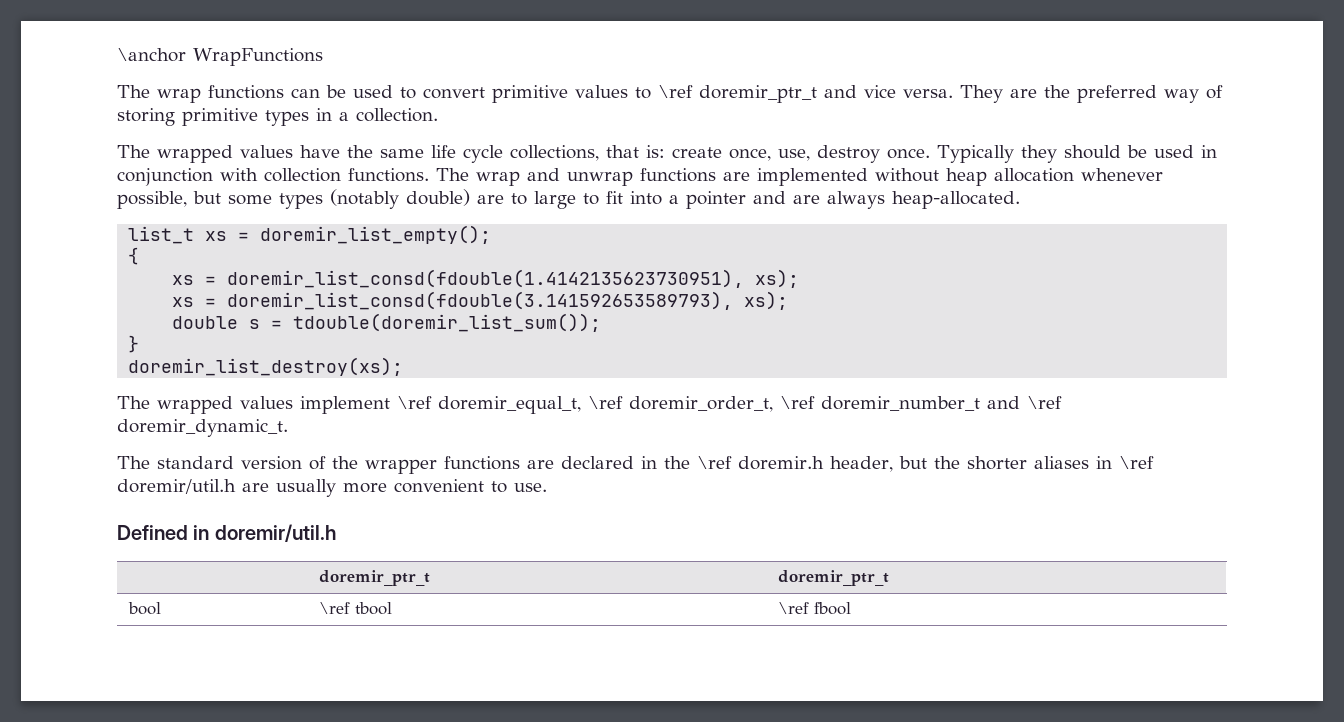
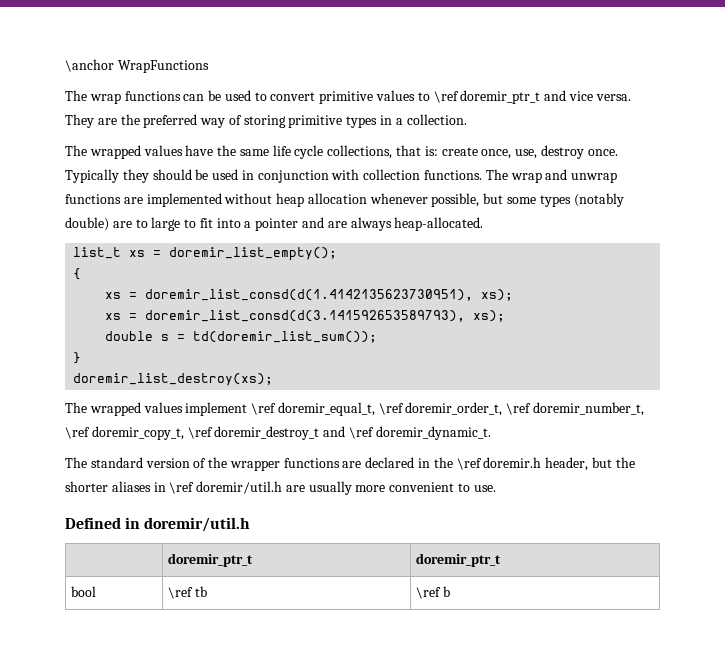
- xs = doremir_list_consd(fdouble(1.4142135623730951), xs);
+ xs = doremir_list_consd(d(1.4142135623730951), xs);
- xs = doremir_list_consd(fdouble(3.141592653589793), xs);
+ xs = doremir_list_consd(d(3.141592653589793), xs);
- double s = tdouble(doremir_list_sum());
+ double s = td(doremir_list_sum());
- The wrapped values implement \ref doremir_equal_t, \ref doremir_order_t, \ref doremir_number_t and \ref doremir_dynamic_t.
+ The wrapped values implement \ref doremir_equal_t, \ref doremir_order_t, \ref doremir_number_t, \ref doremir_copy_t, \ref doremir_destroy_t and \ref doremir_dynamic_t.
- bool | \ref tbool | \ref fbool
+ bool | \ref tb | \ref b

